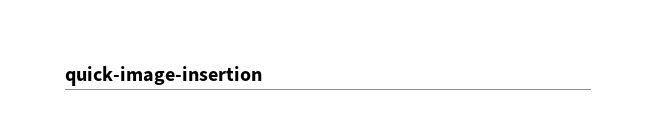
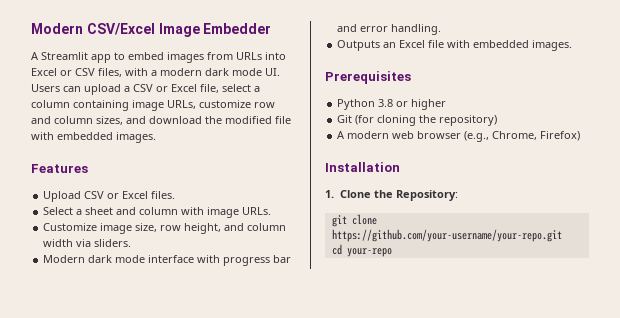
- quick-image-insertion
+ Modern CSV/Excel Image Embedder
+ A Streamlit app to embed images from URLs into Excel or CSV files, with a modern dark mode UI. Users can upload a CSV or Excel file, select a column containing image URLs, customize row and column sizes, and download the modified file with embedded images.
+ Features
+ Upload CSV or Excel files.
+ Select a sheet and column with image URLs.
+ Customize image size, row height, and column width via sliders.
+ Modern dark mode interface with progress bar and error handling.
+ Outputs an Excel file with embedded images.
+ Prerequisites
+ Python 3.8 or higher
+ Git (for cloning the repository)
+ A modern web browser (e.g., Chrome, Firefox)
+ Installation
+ 1. Clone the Repository:
+ git clone https://github.com/your-username/your-repo.git
+ cd your-repo

